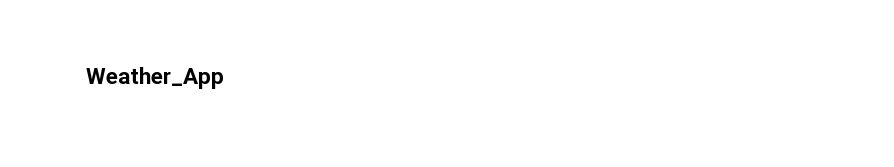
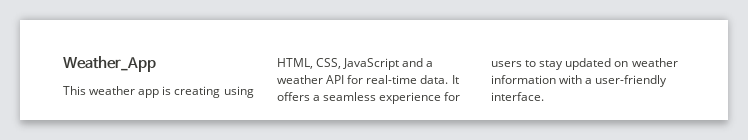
+ This weather app is creating using HTML, CSS, JavaScript and a weather API for real-time data. It offers a seamless experience for users to stay updated on weather information with a user-friendly interface.

